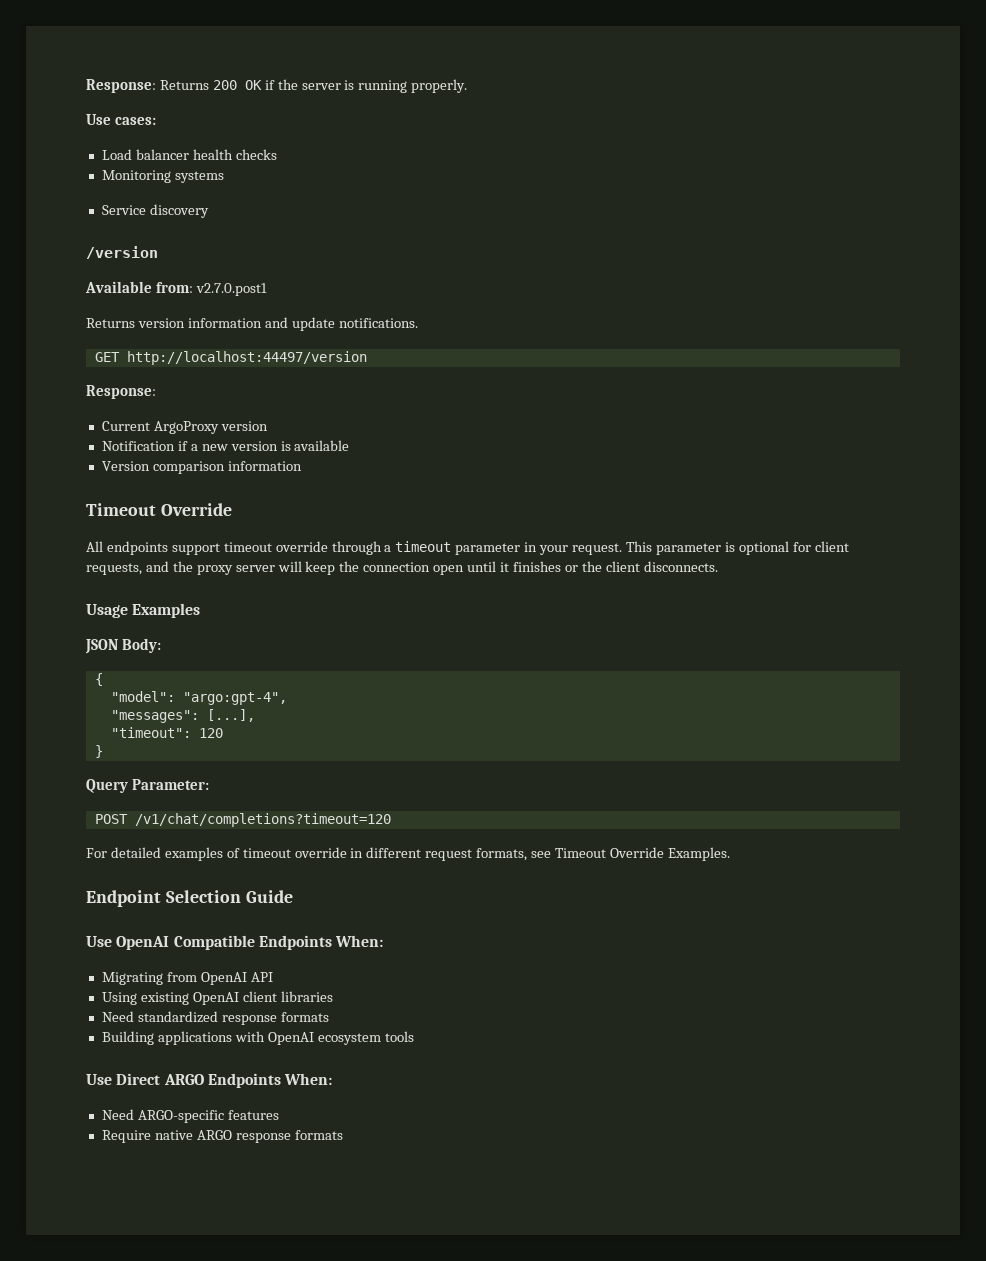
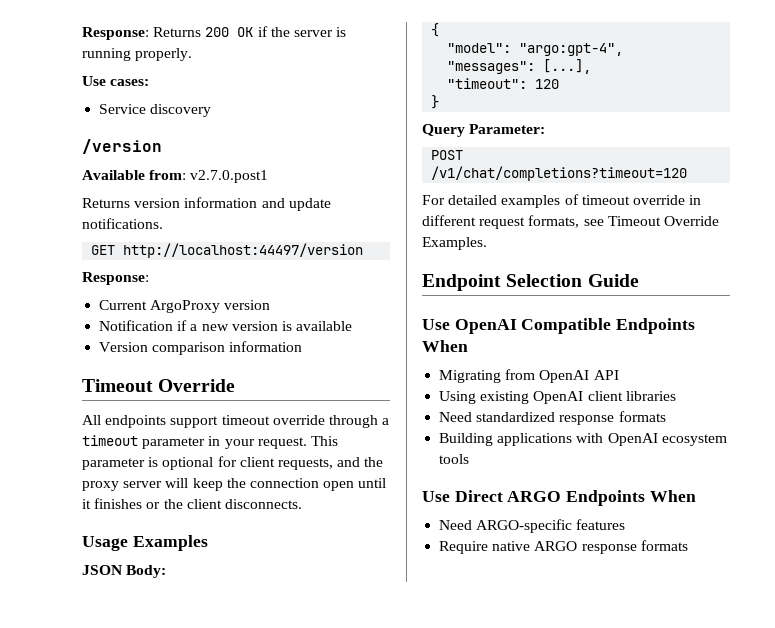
- Load balancer health checks
- Monitoring systems
- Use OpenAI Compatible Endpoints When:
+ Use OpenAI Compatible Endpoints When
- Use Direct ARGO Endpoints When:
+ Use Direct ARGO Endpoints When

